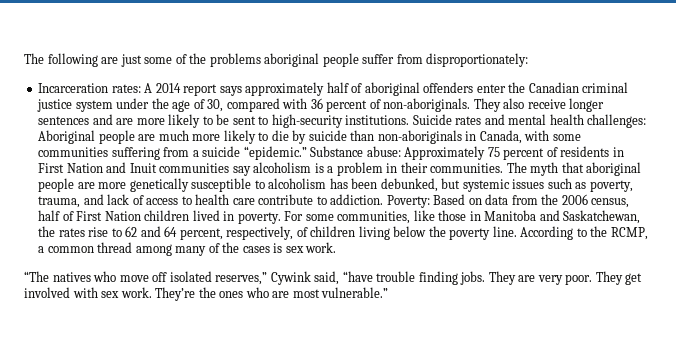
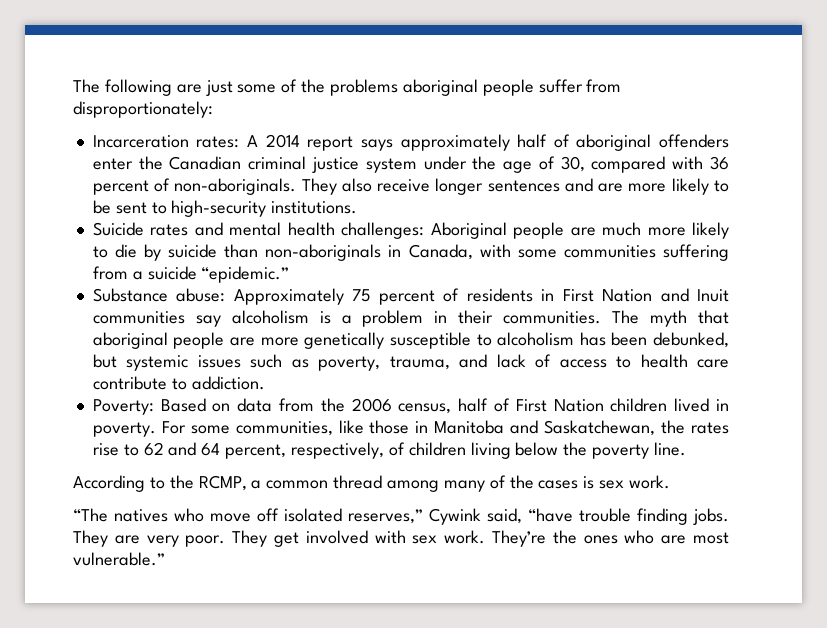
- They also receive longer sentences and are more likely to be sent to high-security institutions. Suicide rates and mental health challenges:
+ They also receive longer sentences and are more likely to be sent to high-security institutions.
+ Suicide rates and mental health challenges:
- Aboriginal people are much more likely to die by suicide than non-aboriginals in Canada, with some communities suffering from a suicide “epidemic.” Substance abuse:
+ Aboriginal people are much more likely to die by suicide than non-aboriginals in Canada, with some communities suffering from a suicide “epidemic.”
+ Substance abuse:
- The myth that aboriginal people are more genetically susceptible to alcoholism has been debunked, but systemic issues such as poverty, trauma, and lack of access to health care contribute to addiction. Poverty: Based on data from the 2006 census, half of First Nation children lived in poverty.
+ The myth that aboriginal people are more genetically susceptible to alcoholism has been debunked, but systemic issues such as poverty, trauma, and lack of access to health care contribute to addiction.
+ Poverty: Based on data from the 2006 census, half of First Nation children lived in poverty.
- For some communities, like those in Manitoba and Saskatchewan, the rates rise to 62 and 64 percent, respectively, of children living below the poverty line. According to the RCMP, a common thread among many of the cases is sex work.
+ For some communities, like those in Manitoba and Saskatchewan, the rates rise to 62 and 64 percent, respectively, of children living below the poverty line.
+ According to the RCMP, a common thread among many of the cases is sex work.

